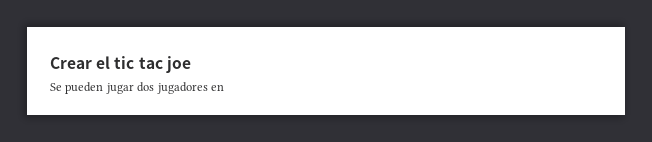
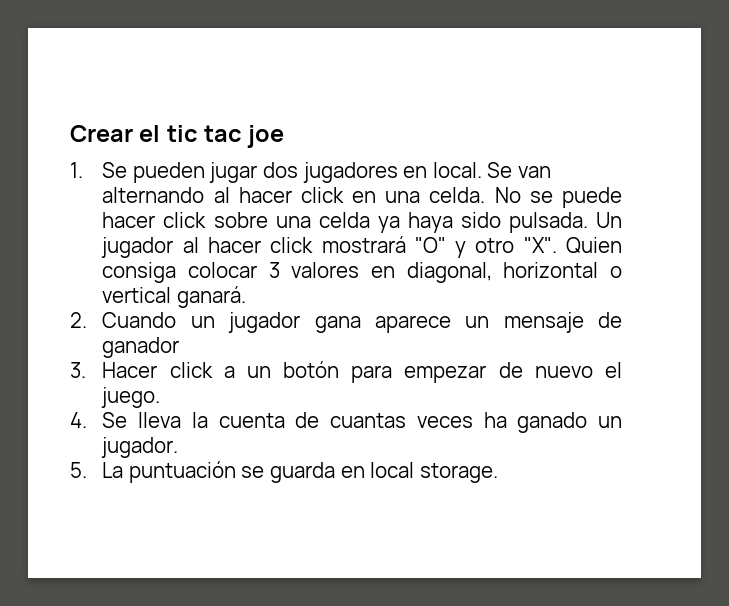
- Se pueden jugar dos jugadores en
+ 1. Se pueden jugar dos jugadores en local. Se van alternando al hacer click en una celda. No se puede hacer click sobre una celda ya haya sido pulsada. Un jugador al hacer click mostrará "O" y otro "X". Quien consiga colocar 3 valores en diagonal, horizontal o vertical ganará.
+ 2. Cuando un jugador gana aparece un mensaje de ganador
+ 3. Hacer click a un botón para empezar de nuevo el juego.
+ 4. Se lleva la cuenta de cuantas veces ha ganado un jugador.
+ 5. La puntuación se guarda en local storage.

